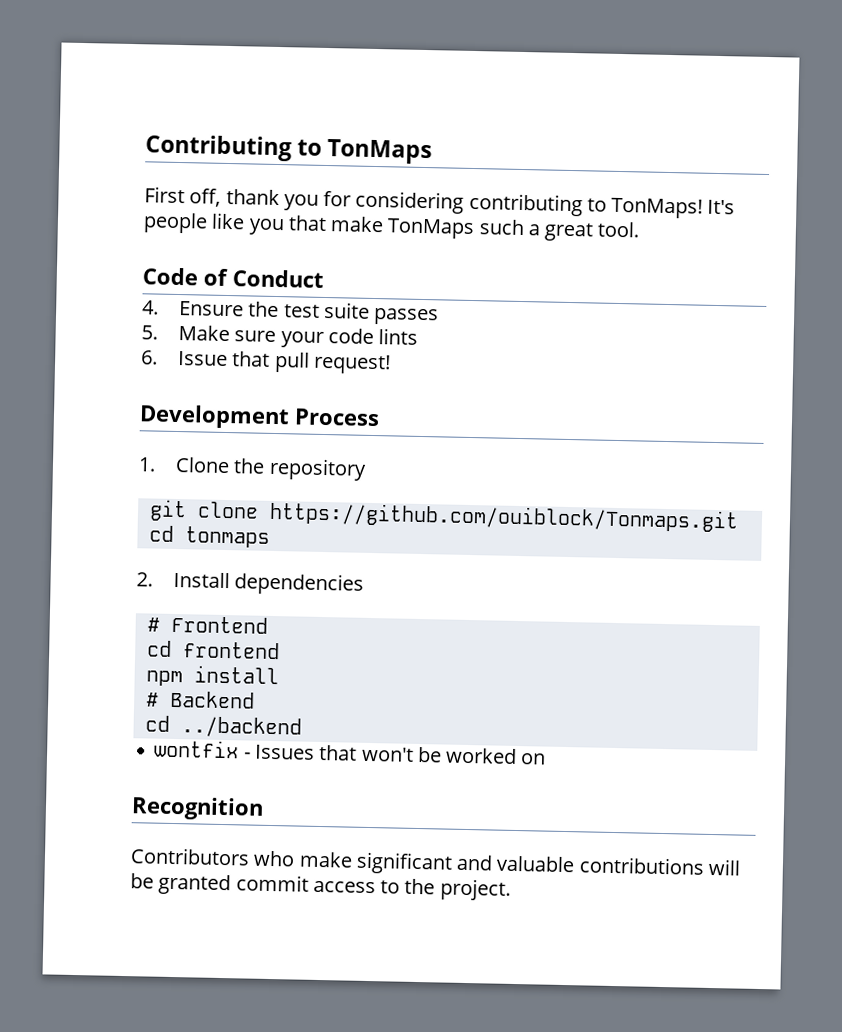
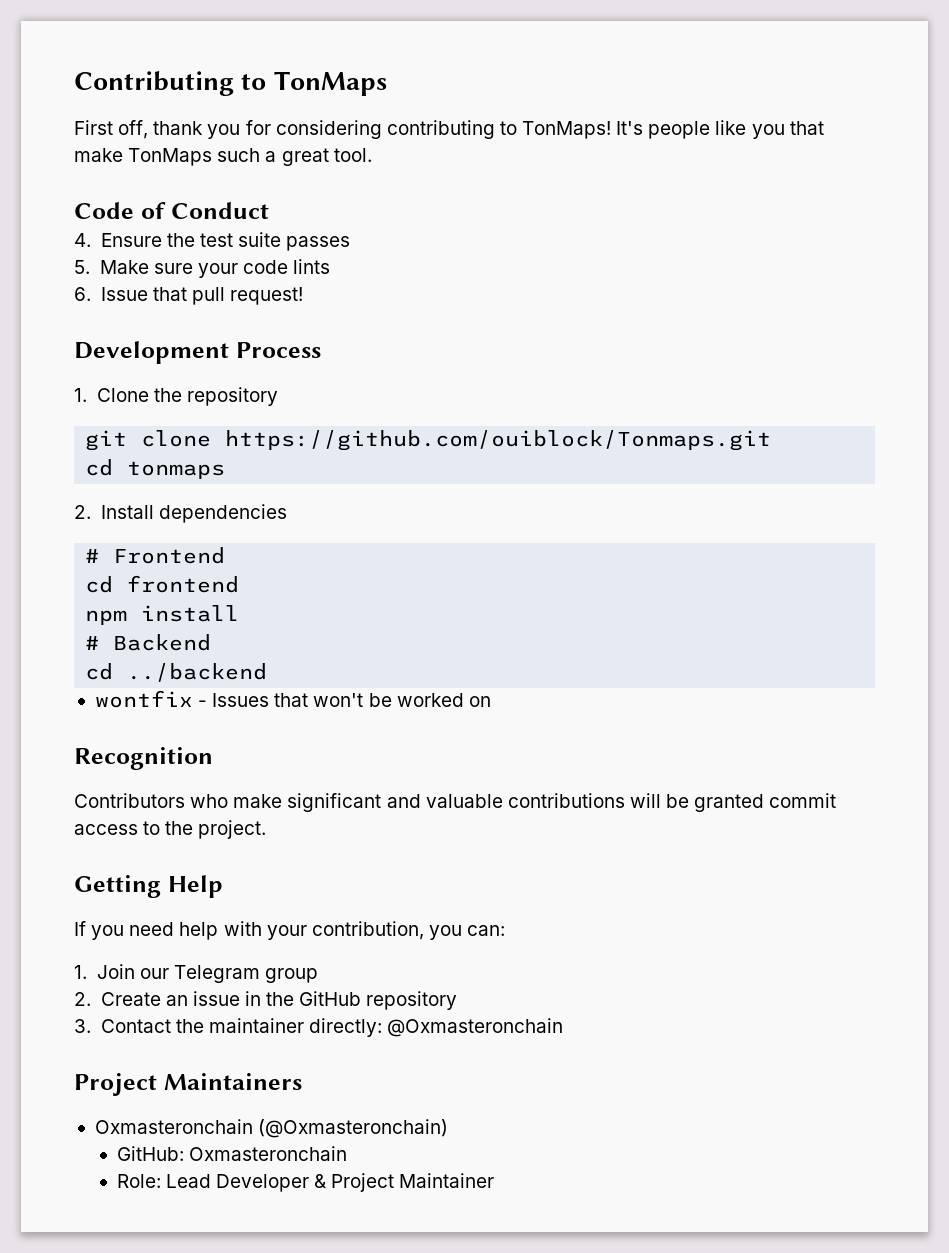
+ Getting Help
+ If you need help with your contribution, you can:
+ 1. Join our Telegram group
+ 2. Create an issue in the GitHub repository
+ 3. Contact the maintainer directly: @Oxmasteronchain
+ Project Maintainers
+ Oxmasteronchain (@Oxmasteronchain)
+ GitHub: Oxmasteronchain
+ Role: Lead Developer & Project Maintainer

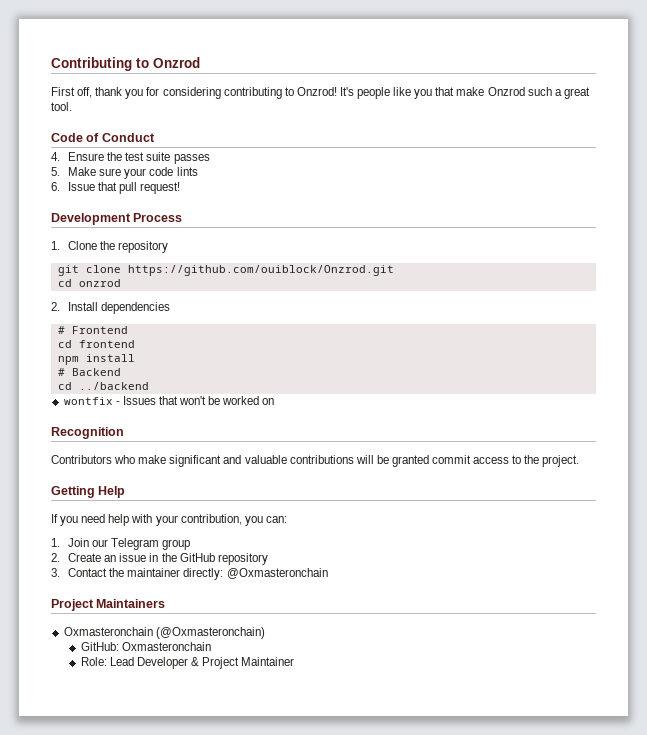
- Contributing to TonMaps
+ Contributing to Onzrod
- First off, thank you for considering contributing to TonMaps!
+ First off, thank you for considering contributing to Onzrod!
- It's people like you that make TonMaps such a great tool.
+ It's people like you that make Onzrod such a great tool.
- git clone https://github.com/ouiblock/Tonmaps.git
- cd tonmaps
+ git clone https://github.com/ouiblock/Onzrod.git
+ cd onzrod

